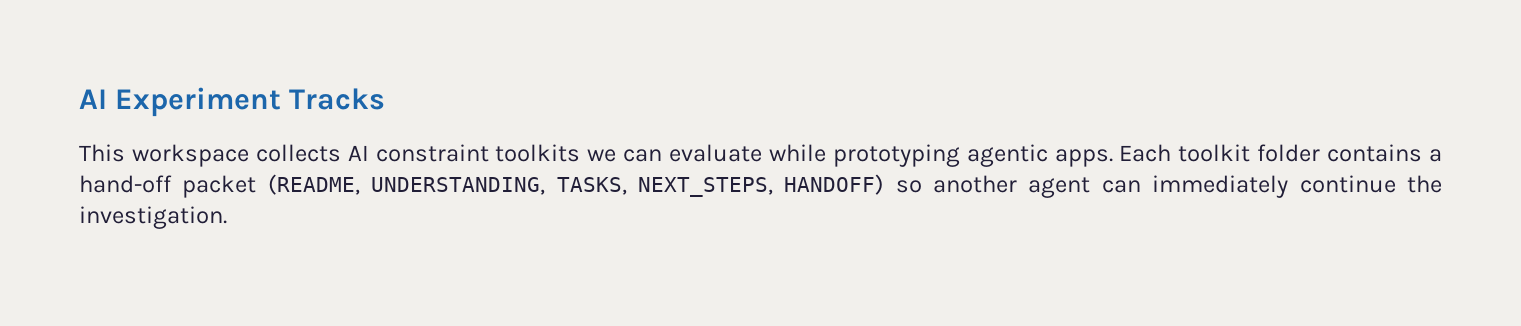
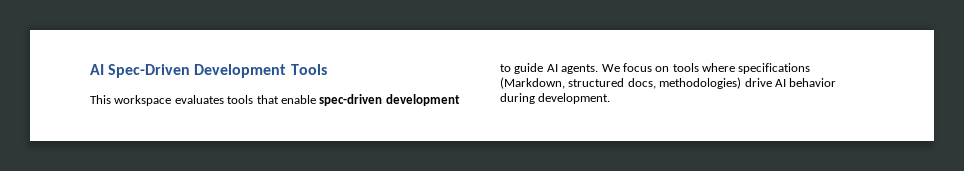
- AI Experiment Tracks
+ AI Spec-Driven Development Tools
- This workspace collects AI constraint toolkits we can evaluate while prototyping agentic apps. Each toolkit folder contains a hand-off packet (README, UNDERSTANDING, TASKS, NEXT_STEPS, HANDOFF) so another agent can immediately continue the investigation.
+ This workspace evaluates tools that enable spec-driven development to guide AI agents. We focus on tools where specifications (Markdown, structured docs, methodologies) drive AI behavior during development.

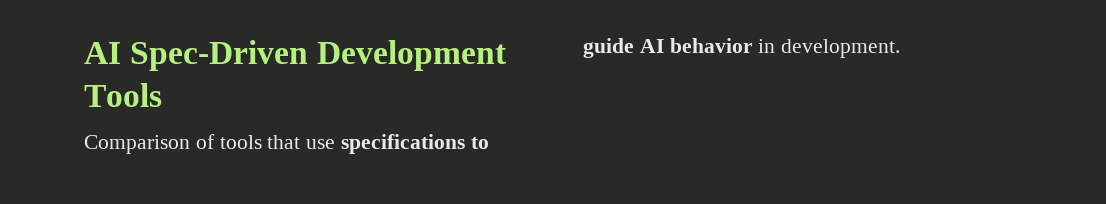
- This workspace evaluates tools that enable spec-driven development to guide AI agents. We focus on tools where specifications (Markdown, structured docs, methodologies) drive AI behavior during development.
+ Comparison of tools that use specifications to guide AI behavior in development.

